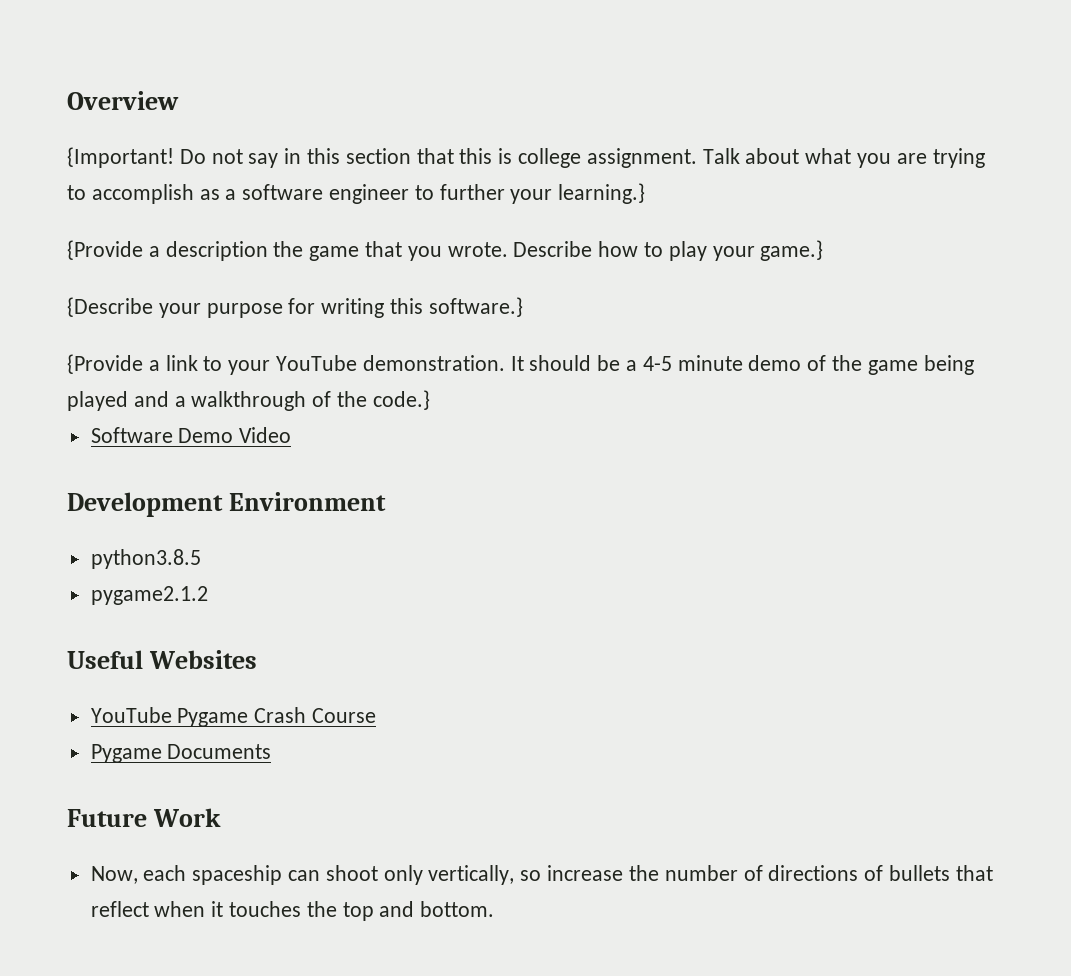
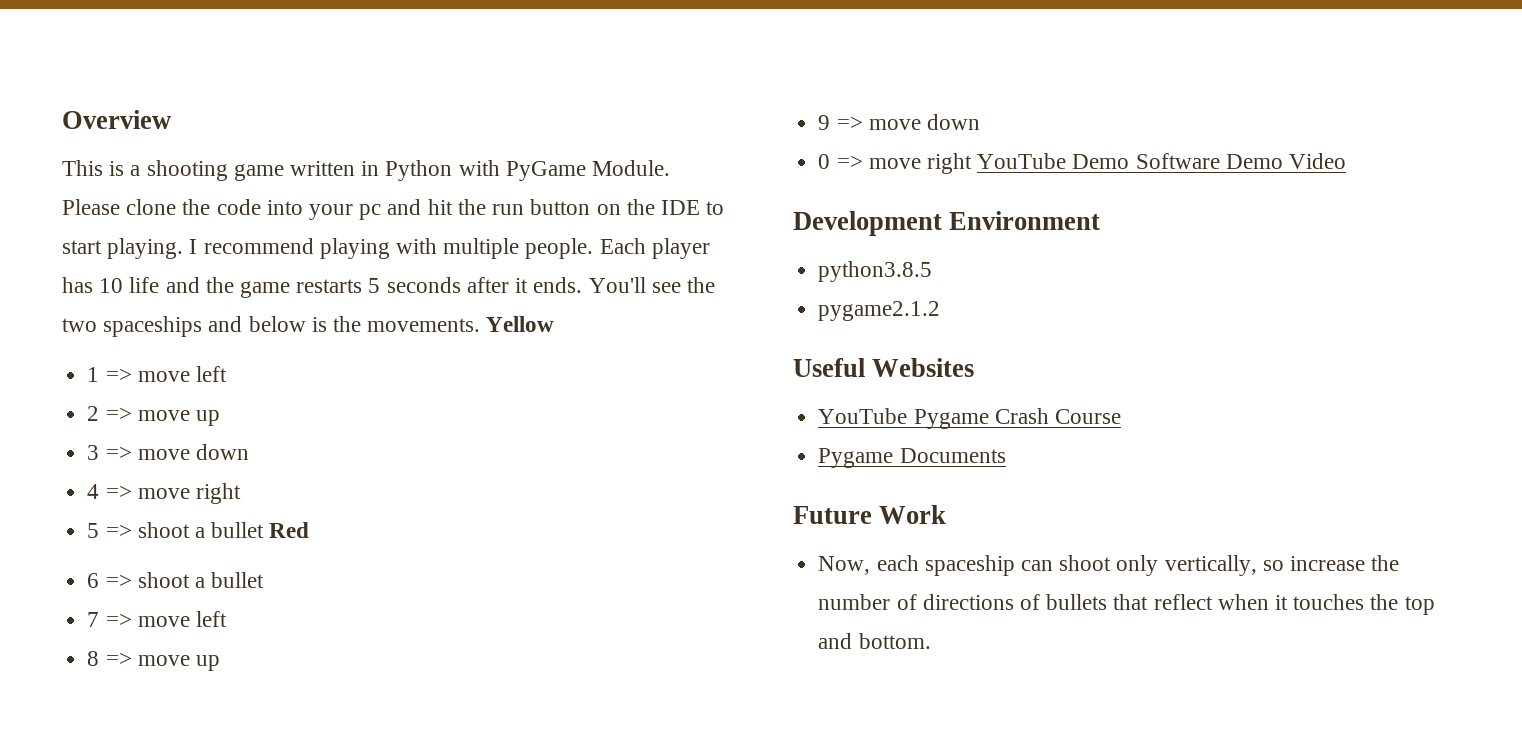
- {Important! Do not say in this section that this is college assignment. Talk about what you are trying to accomplish as a software engineer to further your learning.}
- {Provide a description the game that you wrote. Describe how to play your game.}
- {Describe your purpose for writing this software.}
- {Provide a link to your YouTube demonstration. It should be a 4-5 minute demo of the game being played and a walkthrough of the code.}
- Software Demo Video
+ This is a shooting game written in Python with PyGame Module. Please clone the code into your pc and hit the run button on the IDE to start playing. I recommend playing with multiple people. Each player has 10 life and the game restarts 5 seconds after it ends. You'll see the two spaceships and below is the movements. Yellow
+ 1 => move left
+ 2 => move up
+ 3 => move down
+ 4 => move right
+ 5 => shoot a bullet Red
+ 6 => shoot a bullet
+ 7 => move left
+ 8 => move up
+ 9 => move down
+ 0 => move right YouTube Demo Software Demo Video

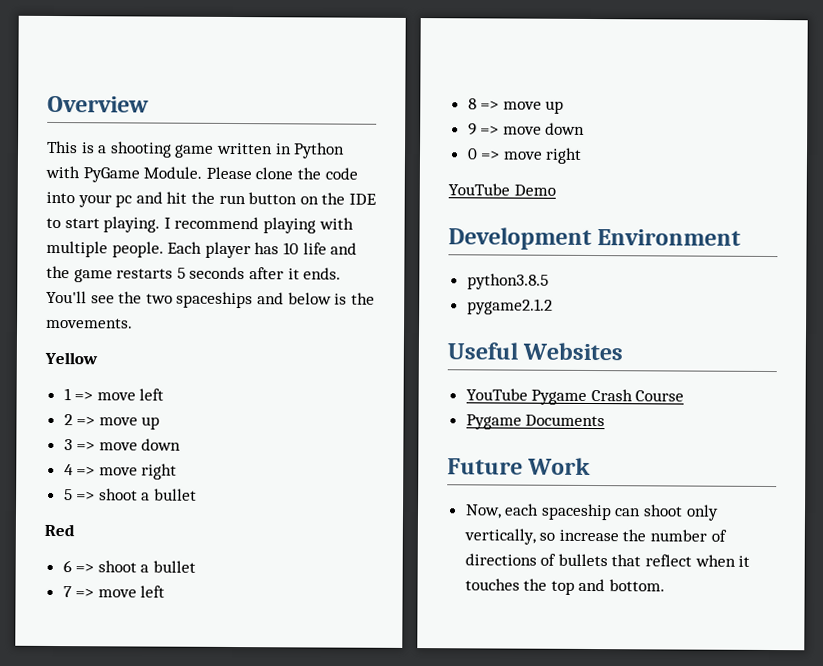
- You'll see the two spaceships and below is the movements. Yellow
+ You'll see the two spaceships and below is the movements.
+ Yellow
- 5 => shoot a bullet Red
+ 5 => shoot a bullet
+ Red
- 0 => move right YouTube Demo Software Demo Video
+ 0 => move right
+ YouTube Demo

